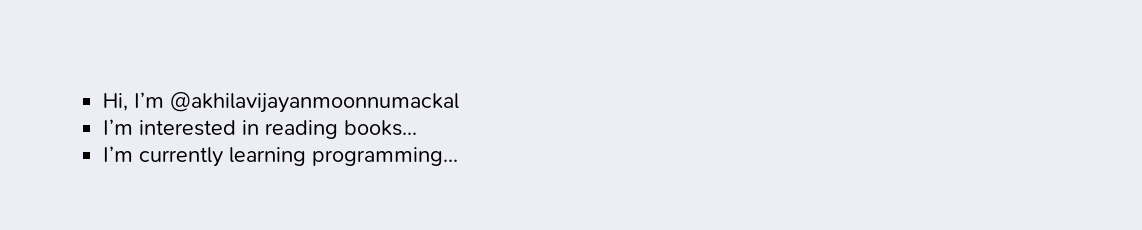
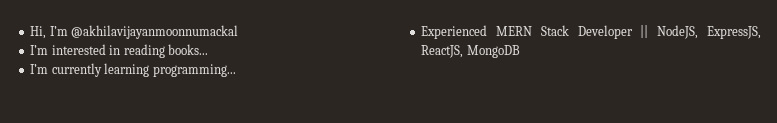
+ Experienced MERN Stack Developer || NodeJS, ExpressJS, ReactJS, MongoDB

